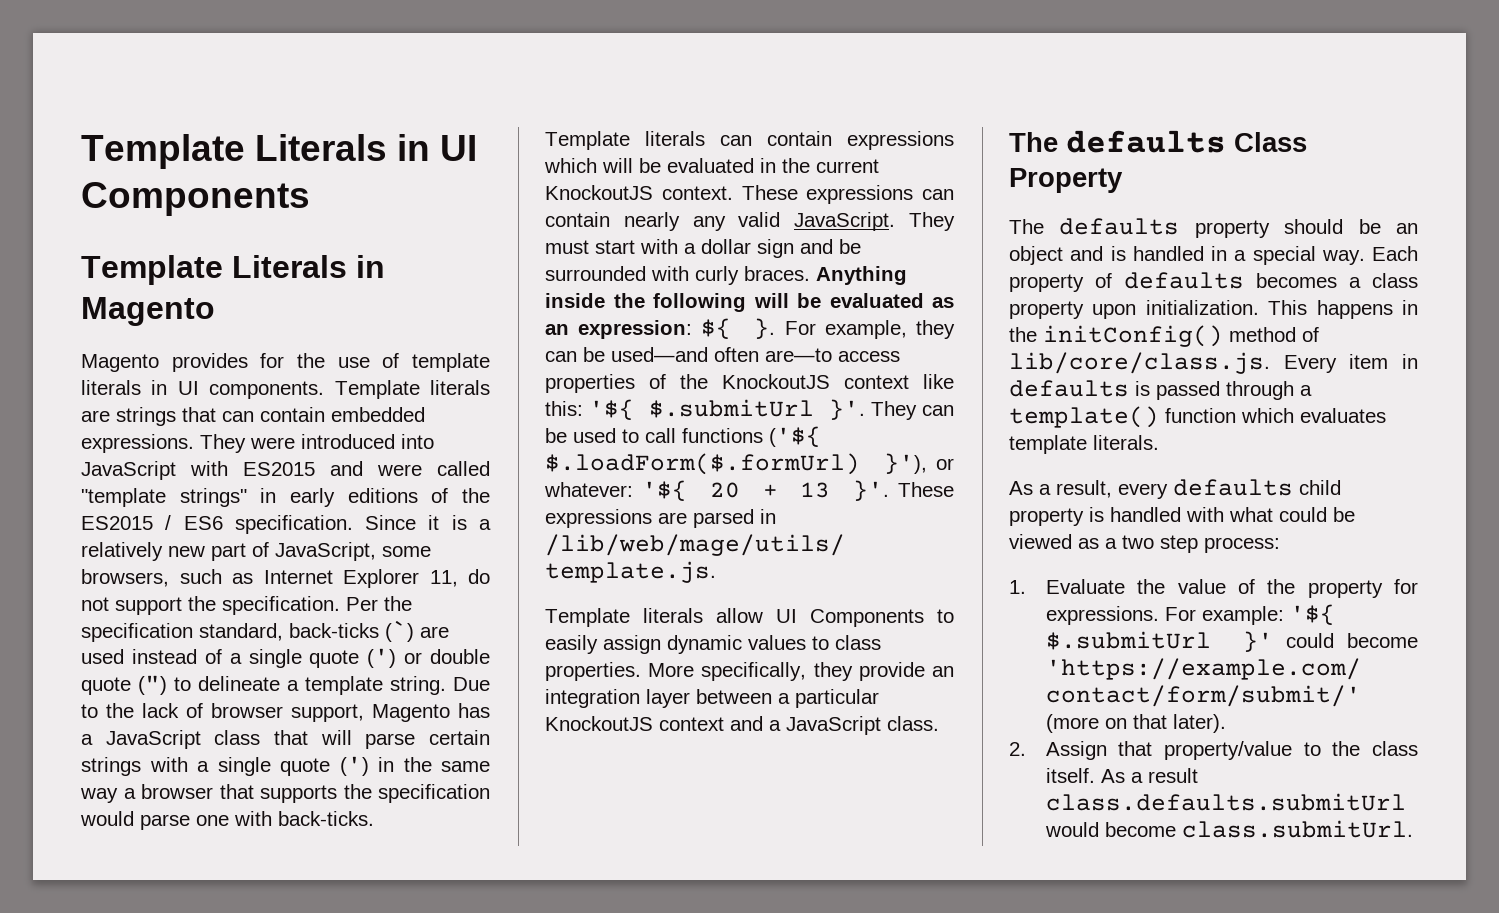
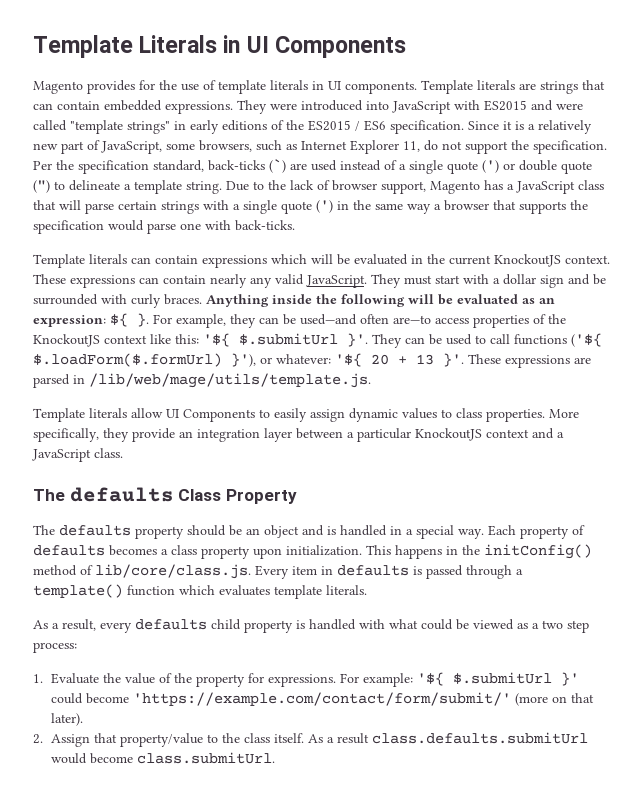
- Template Literals in Magento

